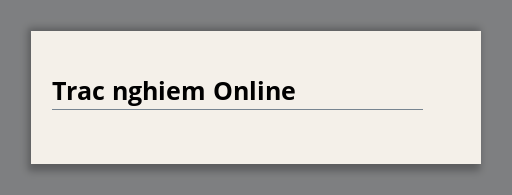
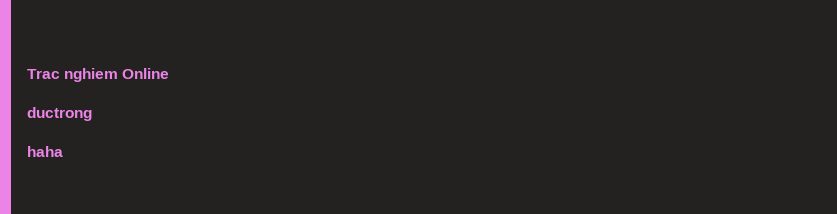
+ ductrong
+ haha

